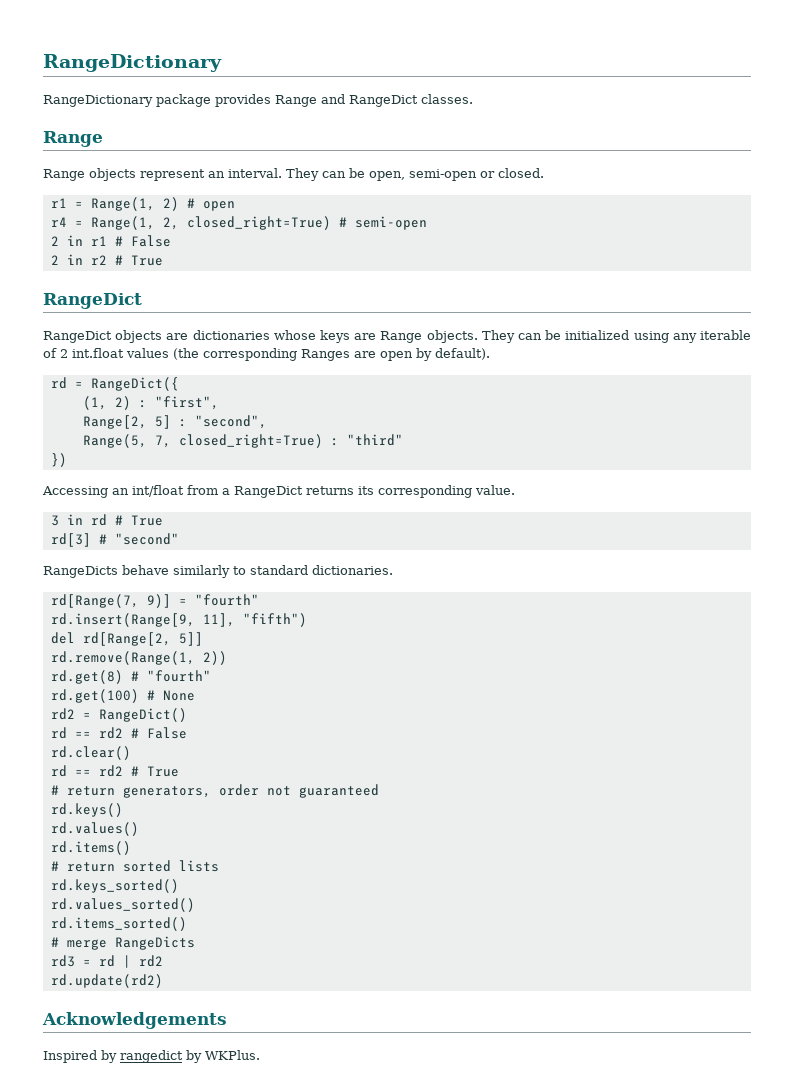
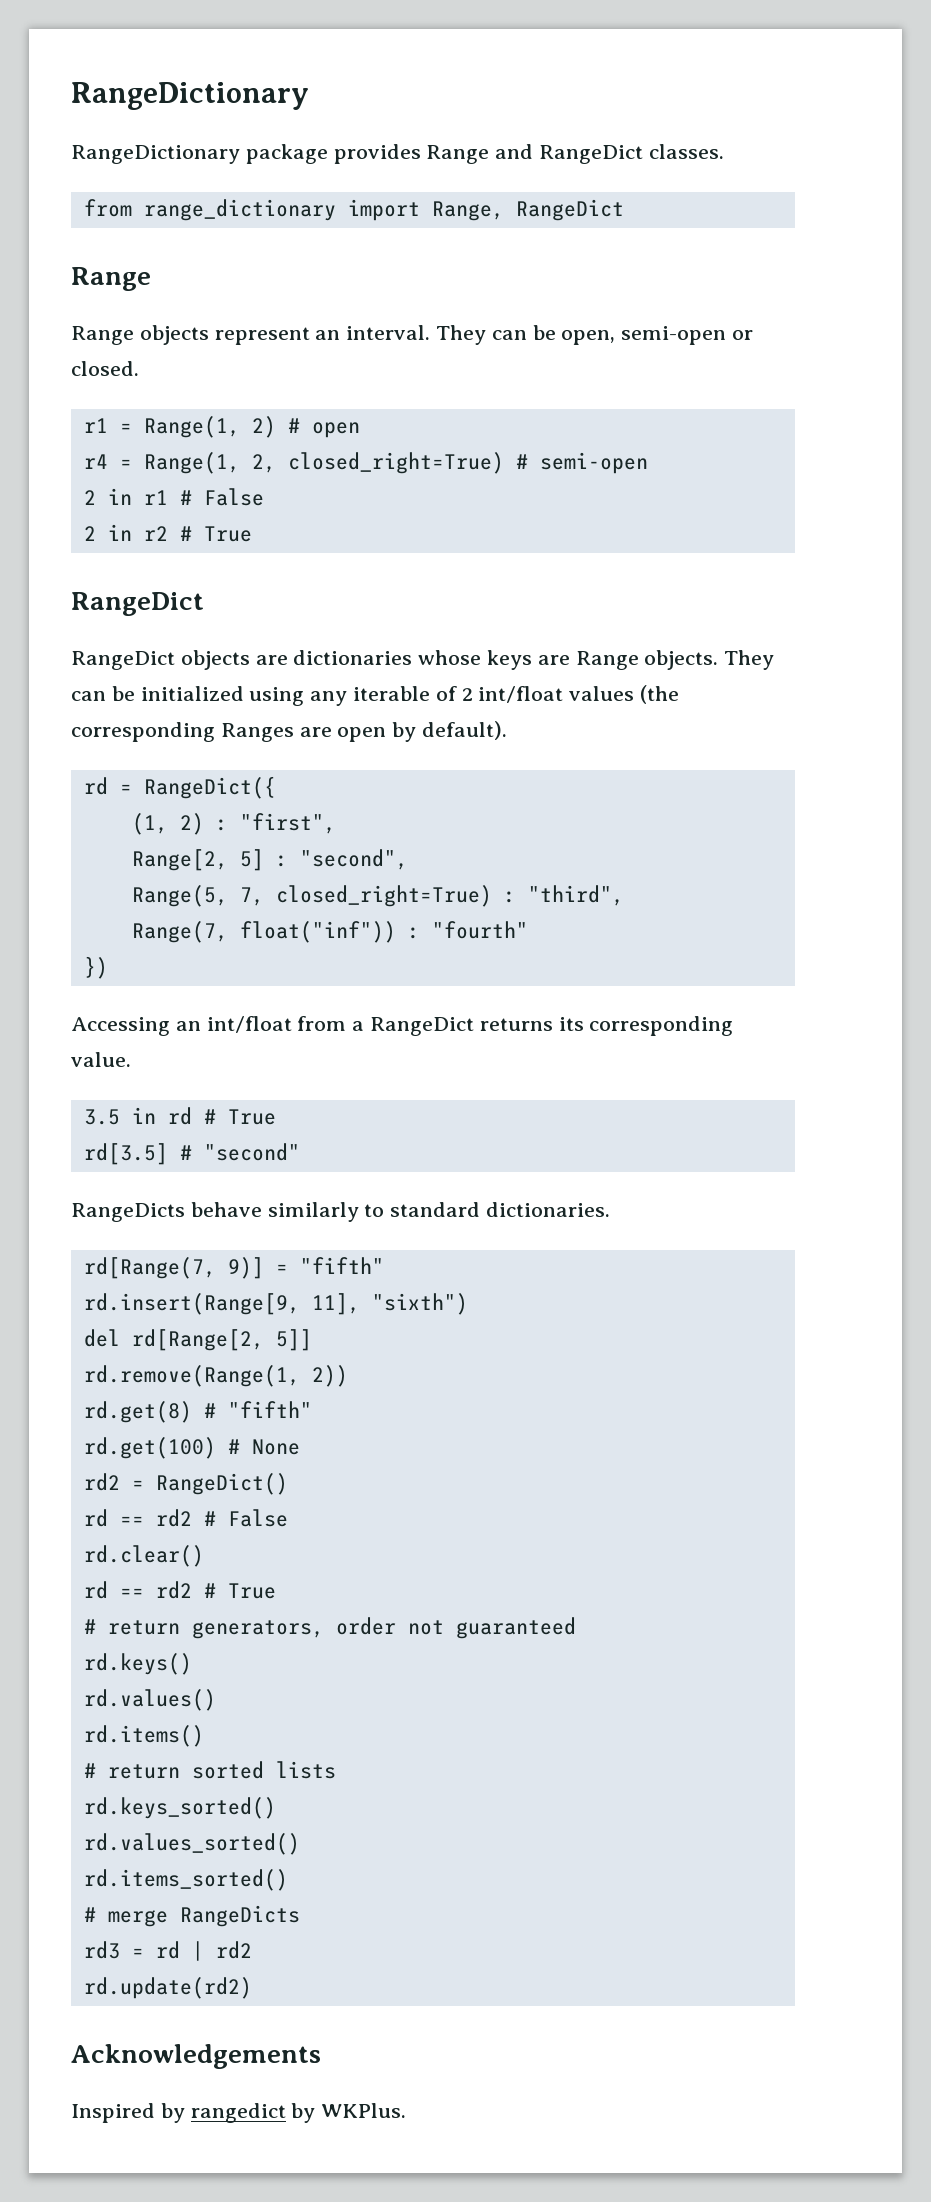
+ from range_dictionary import Range, RangeDict
- They can be initialized using any iterable of 2 int.float values (the corresponding Ranges are open by default).
+ They can be initialized using any iterable of 2 int/float values (the corresponding Ranges are open by default).
- Range(5, 7, closed_right=True) : "third"
+ Range(5, 7, closed_right=True) : "third",
+ Range(7, float("inf")) : "fourth"
- 3 in rd # True
+ 3.5 in rd # True
- rd[3] # "second"
+ rd[3.5] # "second"
- rd[Range(7, 9)] = "fourth"
+ rd[Range(7, 9)] = "fifth"
- rd.insert(Range[9, 11], "fifth")
+ rd.insert(Range[9, 11], "sixth")
- rd.get(8) # "fourth"
+ rd.get(8) # "fifth"

